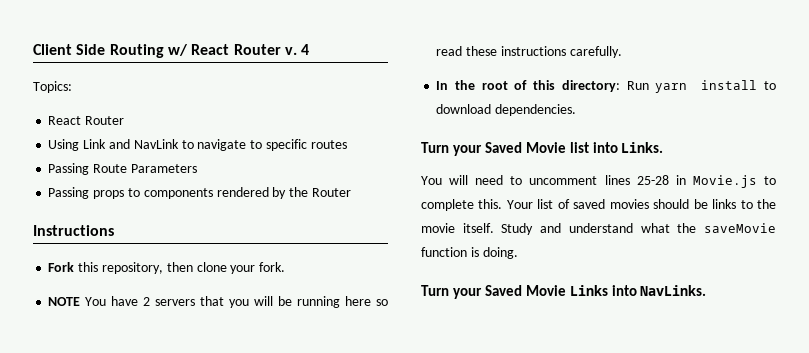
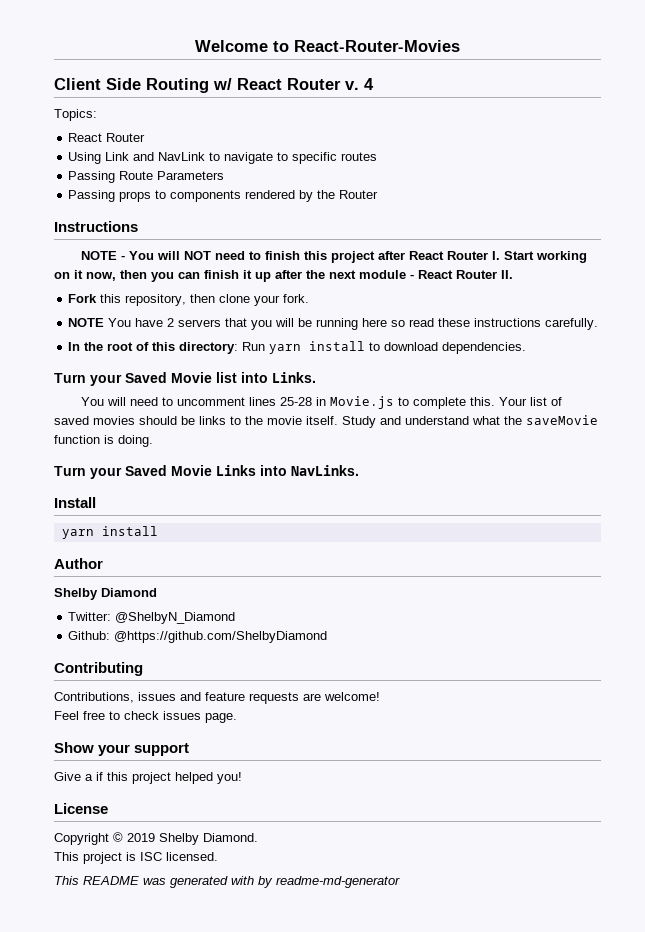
+ Welcome to React-Router-Movies
+ NOTE - You will NOT need to finish this project after React Router I. Start working on it now, then you can finish it up after the next module - React Router II.
+ Install
+ yarn install
+ Author
+ Shelby Diamond
+ Twitter: @ShelbyN_Diamond
+ Github: @https://github.com/ShelbyDiamond
+ Contributing
+ Contributions, issues and feature requests are welcome!
+ Feel free to check issues page.
+ Show your support
+ Give a if this project helped you!
+ License
+ Copyright © 2019 Shelby Diamond.
+ This project is ISC licensed.
+ This README was generated with by readme-md-generator

